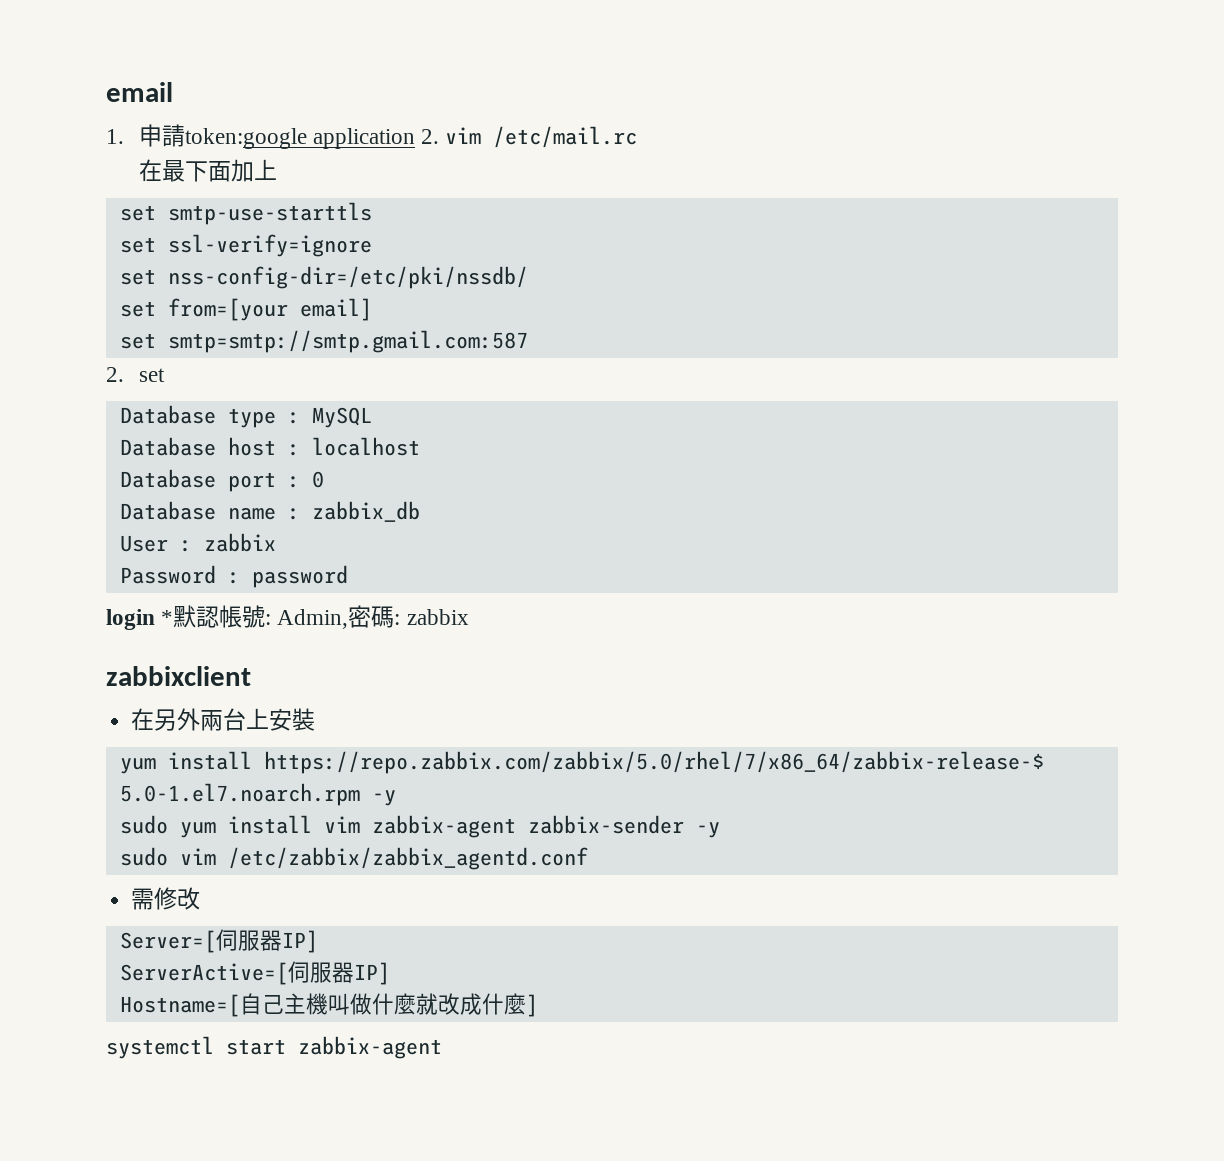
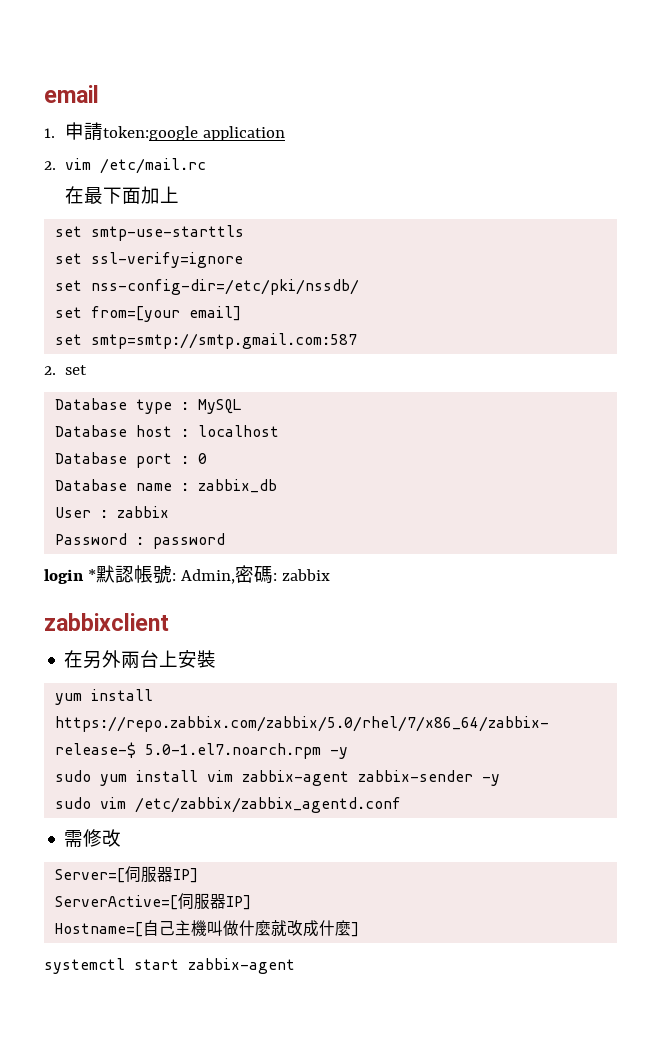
- 1.申請token:google application 2. vim /etc/mail.rc
+ 1.申請token:google application
+ 2. vim /etc/mail.rc

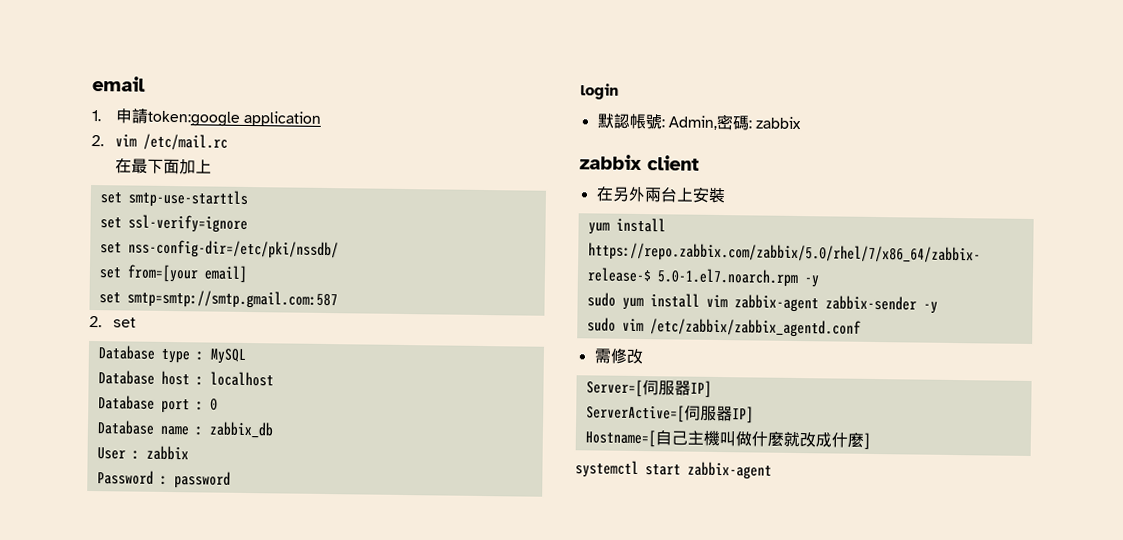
- login *默認帳號: Admin,密碼: zabbix
+ login
+ 默認帳號: Admin,密碼: zabbix
- zabbixclient
+ zabbix client

